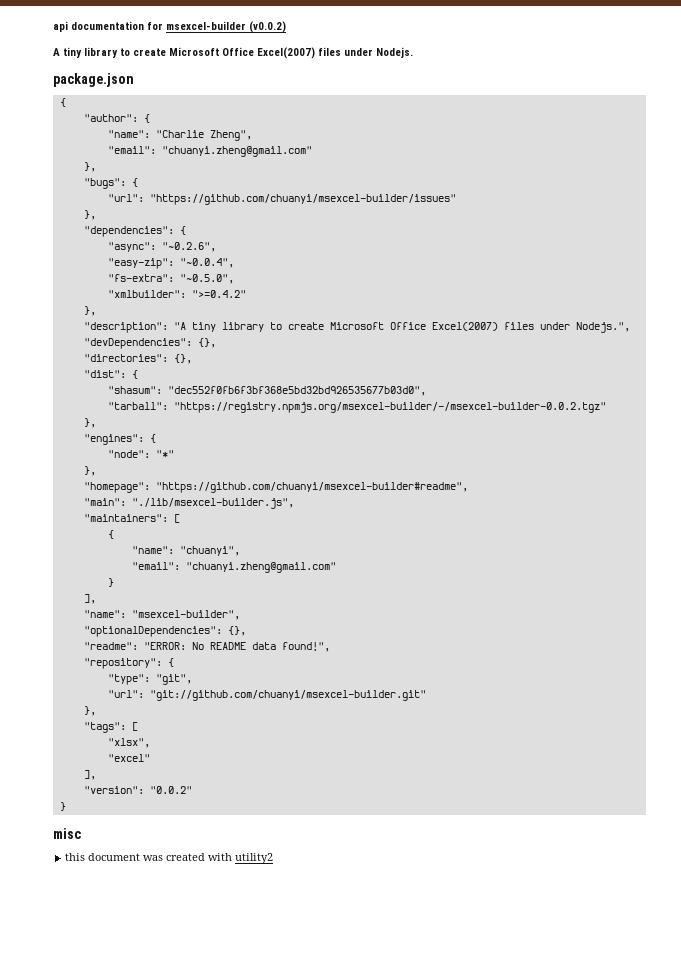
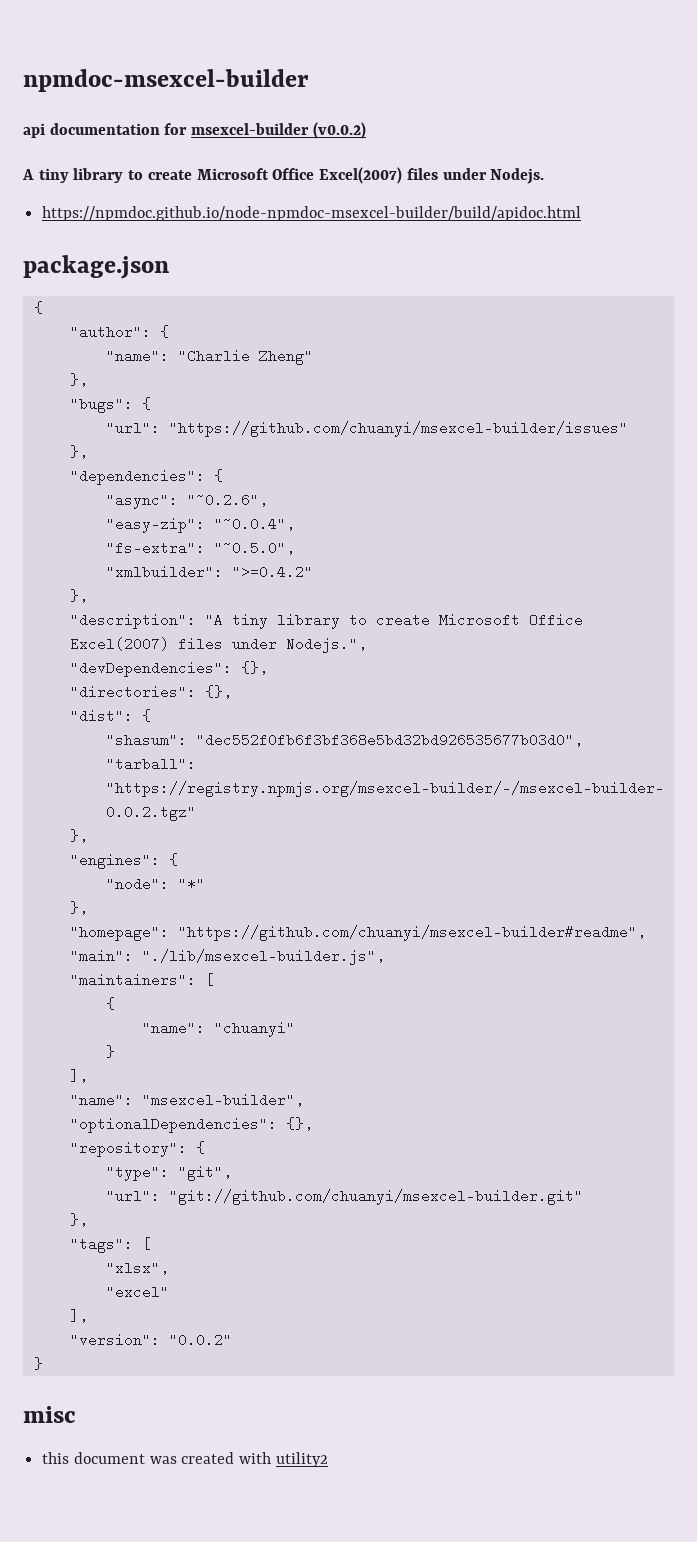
+ npmdoc-msexcel-builder
+ https://npmdoc.github.io/node-npmdoc-msexcel-builder/build/apidoc.html
- "name": "Charlie Zheng",
- "email": "chuanyi.zheng@gmail.com"
+ "name": "Charlie Zheng"
- "name": "chuanyi",
- "email": "chuanyi.zheng@gmail.com"
+ "name": "chuanyi"
- "readme": "ERROR: No README data found!",

